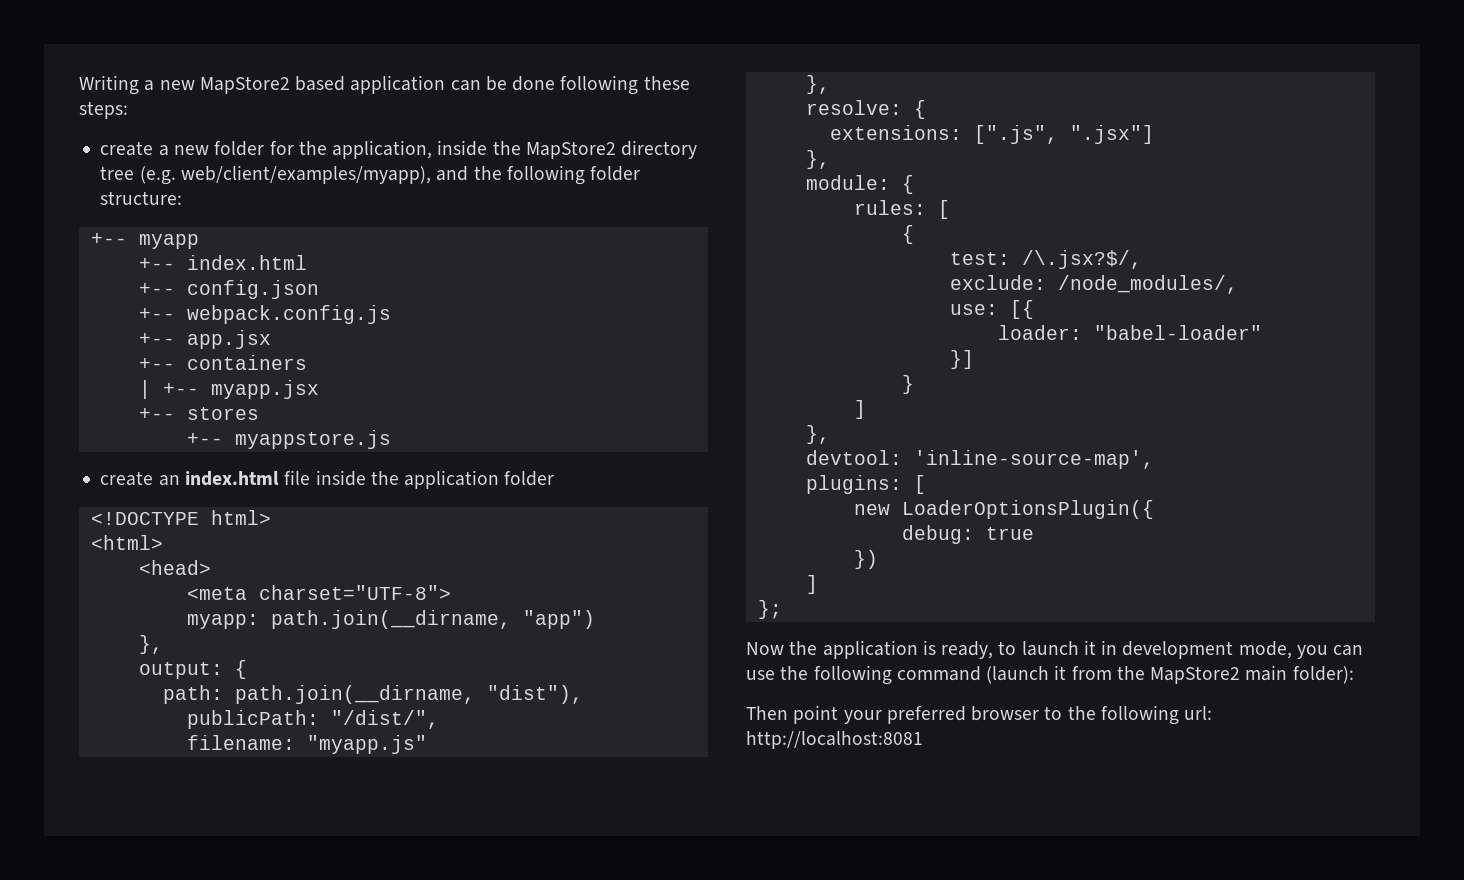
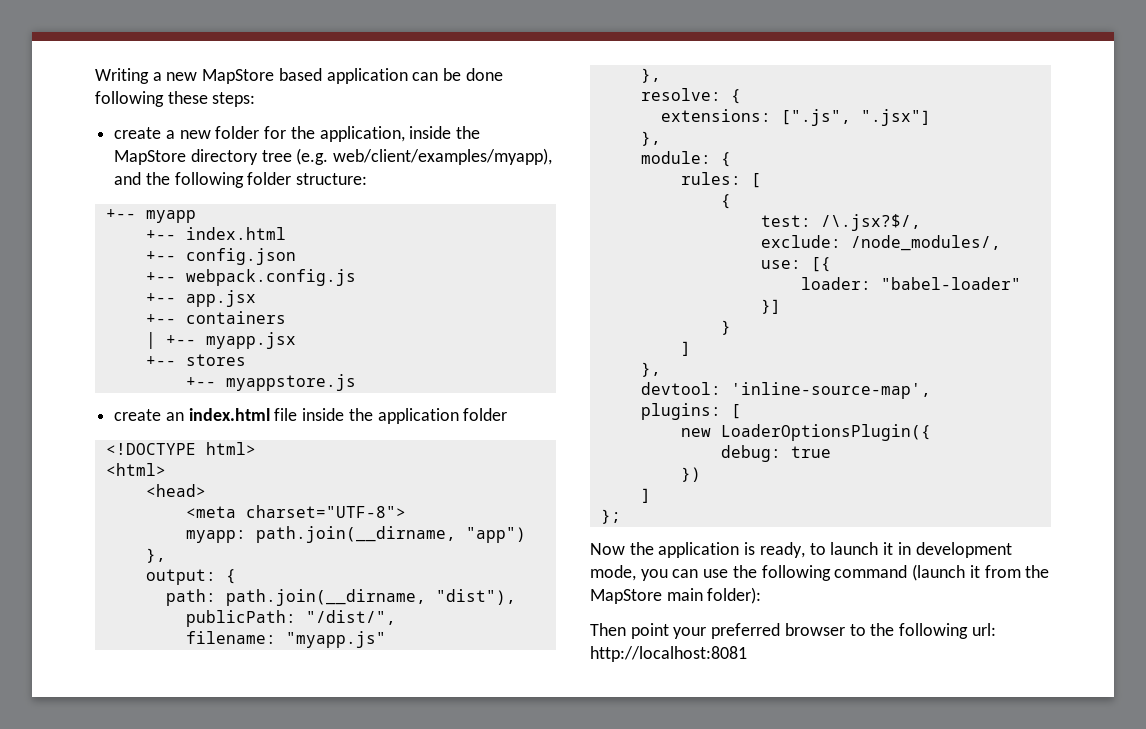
- Writing a new MapStore2 based application can be done following these steps:
+ Writing a new MapStore based application can be done following these steps:
- create a new folder for the application, inside the MapStore2 directory tree (e.g. web/client/examples/myapp), and the following folder structure:
+ create a new folder for the application, inside the MapStore directory tree (e.g. web/client/examples/myapp), and the following folder structure:
- Now the application is ready, to launch it in development mode, you can use the following command (launch it from the MapStore2 main folder):
+ Now the application is ready, to launch it in development mode, you can use the following command (launch it from the MapStore main folder):

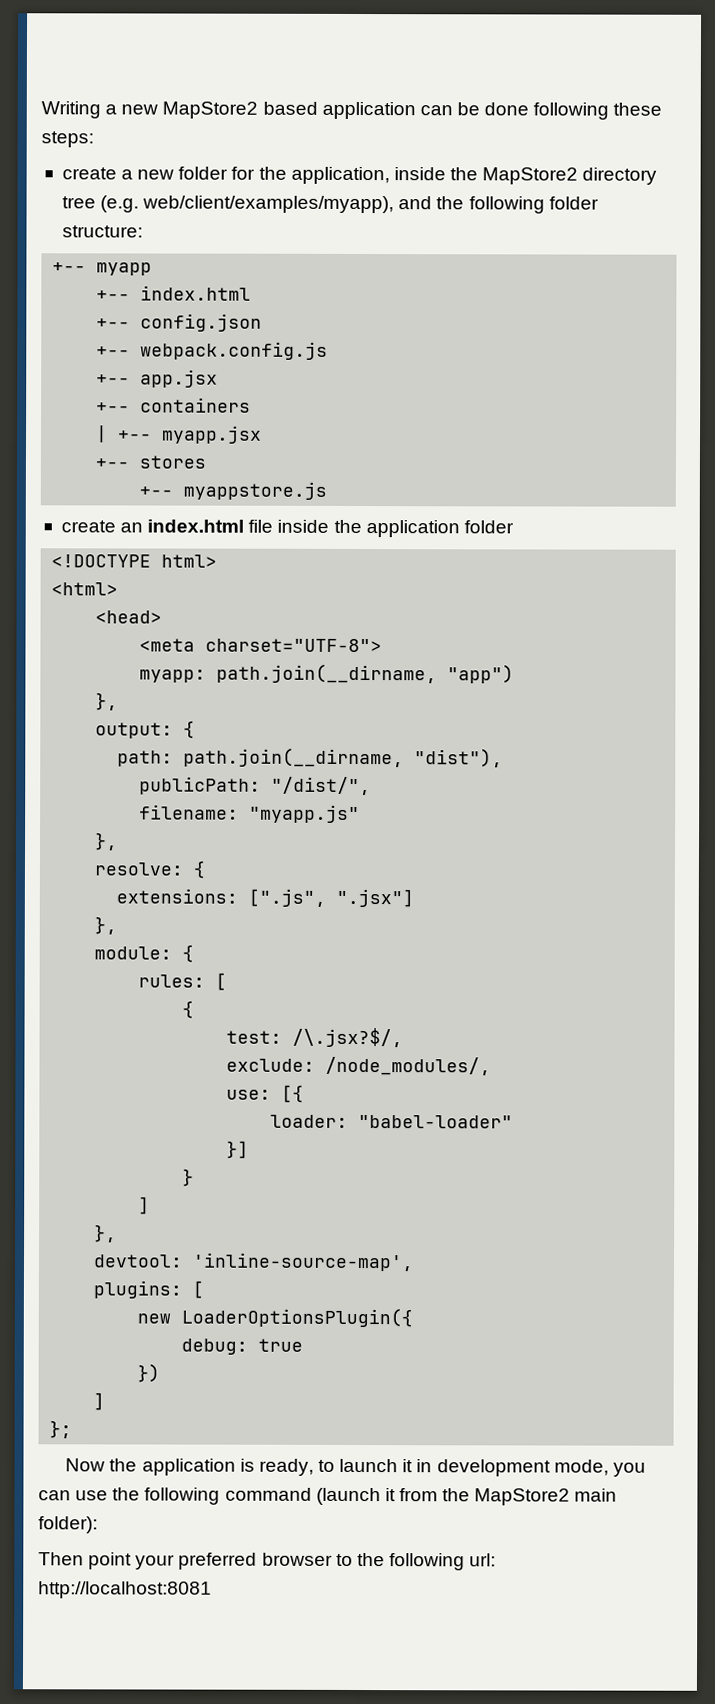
- Writing a new MapStore based application can be done following these steps:
+ Writing a new MapStore2 based application can be done following these steps:
- create a new folder for the application, inside the MapStore directory tree (e.g. web/client/examples/myapp), and the following folder structure:
+ create a new folder for the application, inside the MapStore2 directory tree (e.g. web/client/examples/myapp), and the following folder structure:
- Now the application is ready, to launch it in development mode, you can use the following command (launch it from the MapStore main folder):
+ Now the application is ready, to launch it in development mode, you can use the following command (launch it from the MapStore2 main folder):

